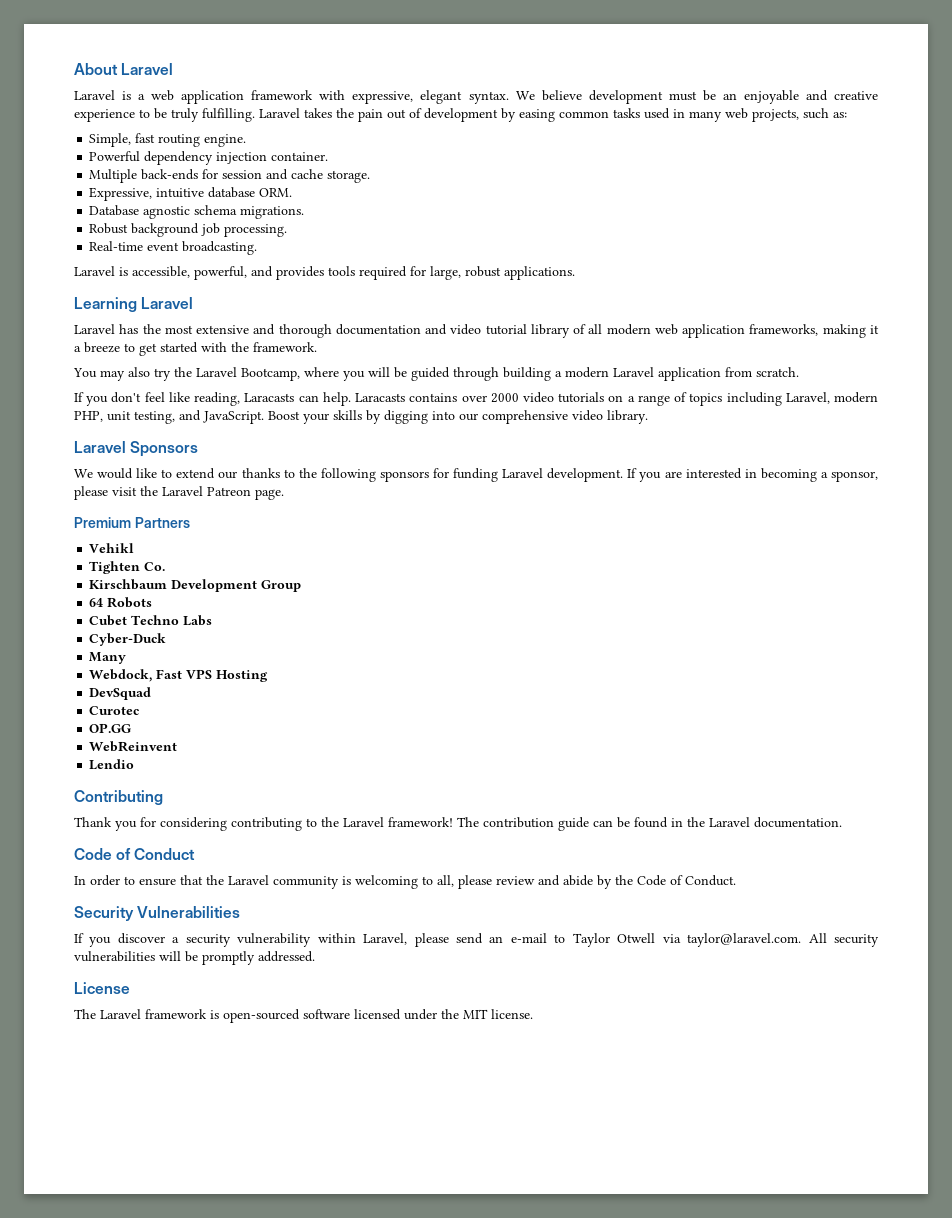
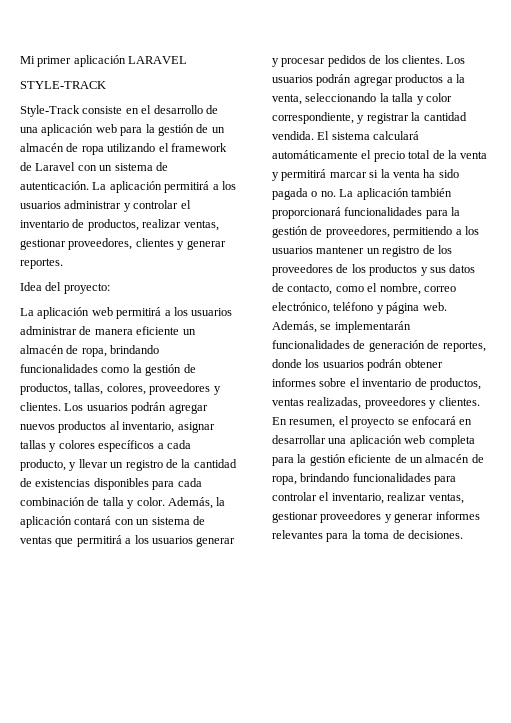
- About Laravel
- Laravel is a web application framework with expressive, elegant syntax. We believe development must be an enjoyable and creative experience to be truly fulfilling. Laravel takes the pain out of development by easing common tasks used in many web projects, such as:
- Simple, fast routing engine.
- Powerful dependency injection container.
- Multiple back-ends for session and cache storage.
- Expressive, intuitive database ORM.
- Database agnostic schema migrations.
- Robust background job processing.
- Real-time event broadcasting.
- Laravel is accessible, powerful, and provides tools required for large, robust applications.
- Learning Laravel
- Laravel has the most extensive and thorough documentation and video tutorial library of all modern web application frameworks, making it a breeze to get started with the framework.
- You may also try the Laravel Bootcamp, where you will be guided through building a modern Laravel application from scratch.
- If you don't feel like reading, Laracasts can help. Laracasts contains over 2000 video tutorials on a range of topics including Laravel, modern PHP, unit testing, and JavaScript. Boost your skills by digging into our comprehensive video library.
- Laravel Sponsors
- We would like to extend our thanks to the following sponsors for funding Laravel development. If you are interested in becoming a sponsor, please visit the Laravel Patreon page.
- Premium Partners
- Vehikl
- Tighten Co.
- Kirschbaum Development Group
- 64 Robots
- Cubet Techno Labs
- Cyber-Duck
- Many
- Webdock, Fast VPS Hosting
- DevSquad
- Curotec
- OP.GG
- WebReinvent
- Lendio
- Contributing
- Thank you for considering contributing to the Laravel framework! The contribution guide can be found in the Laravel documentation.
- Code of Conduct
- In order to ensure that the Laravel community is welcoming to all, please review and abide by the Code of Conduct.
- Security Vulnerabilities
- If you discover a security vulnerability within Laravel, please send an e-mail to Taylor Otwell via taylor@laravel.com. All security vulnerabilities will be promptly addressed.
- License
- The Laravel framework is open-sourced software licensed under the MIT license.
+ Mi primer aplicación LARAVEL
+ STYLE-TRACK
+ Style-Track consiste en el desarrollo de una aplicación web para la gestión de un almacén de ropa utilizando el framework de Laravel con un sistema de autenticación. La aplicación permitirá a los usuarios administrar y controlar el inventario de productos, realizar ventas, gestionar proveedores, clientes y generar reportes.
+ Idea del proyecto:
+ La aplicación web permitirá a los usuarios administrar de manera eficiente un almacén de ropa, brindando funcionalidades como la gestión de productos, tallas, colores, proveedores y clientes. Los usuarios podrán agregar nuevos productos al inventario, asignar tallas y colores específicos a cada producto, y llevar un registro de la cantidad de existencias disponibles para cada combinación de talla y color. Además, la aplicación contará con un sistema de ventas que permitirá a los usuarios generar y procesar pedidos de los clientes. Los usuarios podrán agregar productos a la venta, seleccionando la talla y color correspondiente, y registrar la cantidad vendida. El sistema calculará automáticamente el precio total de la venta y permitirá marcar si la venta ha sido pagada o no. La aplicación también proporcionará funcionalidades para la gestión de proveedores, permitiendo a los usuarios mantener un registro de los proveedores de los productos y sus datos de contacto, como el nombre, correo electrónico, teléfono y página web. Además, se implementarán funcionalidades de generación de reportes, donde los usuarios podrán obtener informes sobre el inventario de productos, ventas realizadas, proveedores y clientes. En resumen, el proyecto se enfocará en desarrollar una aplicación web completa para la gestión eficiente de un almacén de ropa, brindando funcionalidades para controlar el inventario, realizar ventas, gestionar proveedores y generar informes relevantes para la toma de decisiones.

